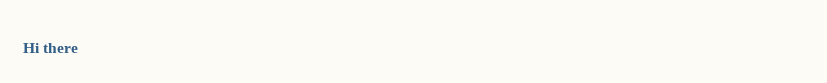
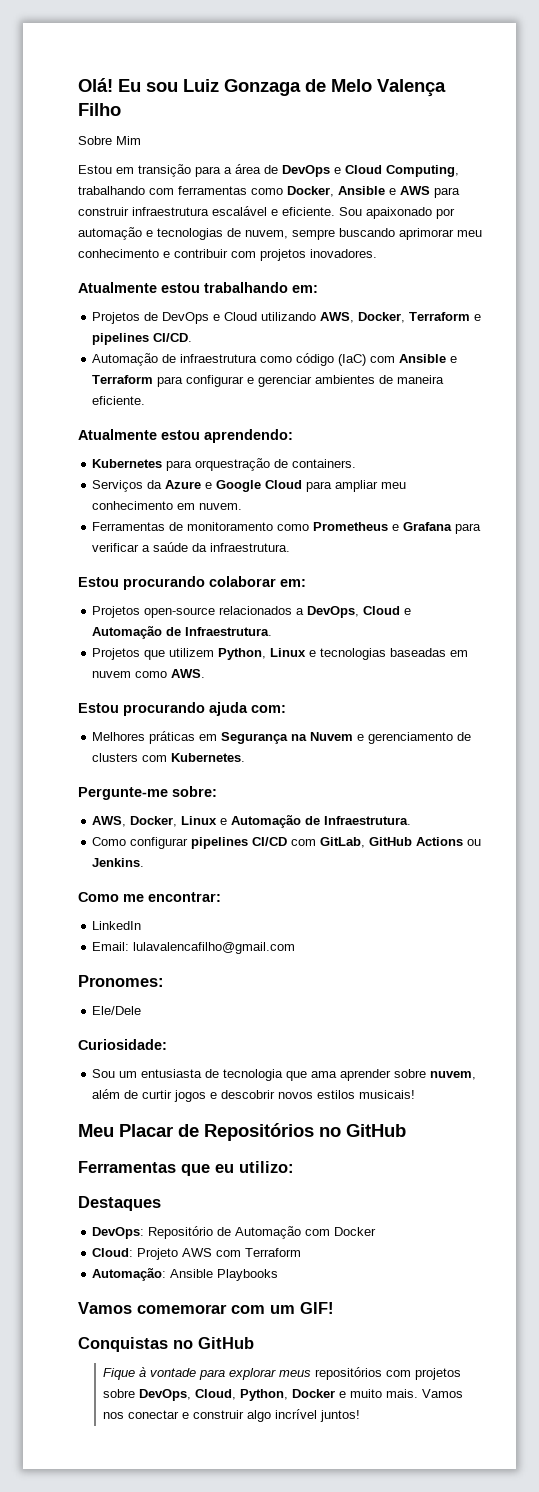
- Hi there
+ Olá! Eu sou Luiz Gonzaga de Melo Valença Filho
+ Sobre Mim
+ Estou em transição para a área de DevOps e Cloud Computing, trabalhando com ferramentas como Docker, Ansible e AWS para construir infraestrutura escalável e eficiente. Sou apaixonado por automação e tecnologias de nuvem, sempre buscando aprimorar meu conhecimento e contribuir com projetos inovadores.
+ Atualmente estou trabalhando em:
+ Projetos de DevOps e Cloud utilizando AWS, Docker, Terraform e pipelines CI/CD.
+ Automação de infraestrutura como código (IaC) com Ansible e Terraform para configurar e gerenciar ambientes de maneira eficiente.
+ Atualmente estou aprendendo:
+ Kubernetes para orquestração de containers.
+ Serviços da Azure e Google Cloud para ampliar meu conhecimento em nuvem.
+ Ferramentas de monitoramento como Prometheus e Grafana para verificar a saúde da infraestrutura.
+ Estou procurando colaborar em:
+ Projetos open-source relacionados a DevOps, Cloud e Automação de Infraestrutura.
+ Projetos que utilizem Python, Linux e tecnologias baseadas em nuvem como AWS.
+ Estou procurando ajuda com:
+ Melhores práticas em Segurança na Nuvem e gerenciamento de clusters com Kubernetes.
+ Pergunte-me sobre:
+ AWS, Docker, Linux e Automação de Infraestrutura.
+ Como configurar pipelines CI/CD com GitLab, GitHub Actions ou Jenkins.
+ Como me encontrar:
+ LinkedIn
+ Email: lulavalencafilho@gmail.com
+ Pronomes:
+ Ele/Dele
+ Curiosidade:
+ Sou um entusiasta de tecnologia que ama aprender sobre nuvem, além de curtir jogos e descobrir novos estilos musicais!
+ Meu Placar de Repositórios no GitHub
+ Ferramentas que eu utilizo:
+ Destaques
+ DevOps: Repositório de Automação com Docker
+ Cloud: Projeto AWS com Terraform
+ Automação: Ansible Playbooks
+ Vamos comemorar com um GIF!
+ Conquistas no GitHub
+ Fique à vontade para explorar meus repositórios com projetos sobre DevOps, Cloud, Python, Docker e muito mais. Vamos nos conectar e construir algo incrível juntos!

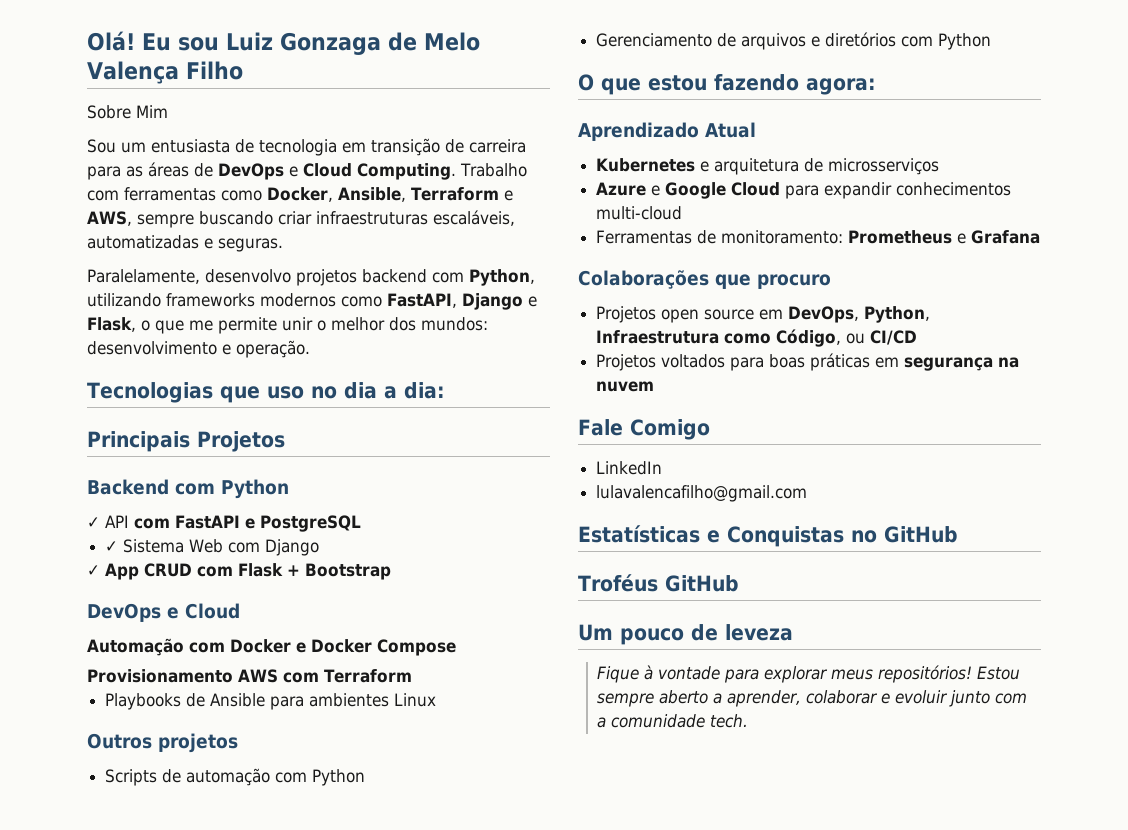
- Estou em transição para a área de DevOps e Cloud Computing, trabalhando com ferramentas como Docker, Ansible e AWS para construir infraestrutura escalável e eficiente. Sou apaixonado por automação e tecnologias de nuvem, sempre buscando aprimorar meu conhecimento e contribuir com projetos inovadores.
- Atualmente estou trabalhando em:
- Projetos de DevOps e Cloud utilizando AWS, Docker, Terraform e pipelines CI/CD.
- Automação de infraestrutura como código (IaC) com Ansible e Terraform para configurar e gerenciar ambientes de maneira eficiente.
- Atualmente estou aprendendo:
- Kubernetes para orquestração de containers.
- Serviços da Azure e Google Cloud para ampliar meu conhecimento em nuvem.
+ Sou um entusiasta de tecnologia em transição de carreira para as áreas de DevOps e Cloud Computing. Trabalho com ferramentas como Docker, Ansible, Terraform e AWS, sempre buscando criar infraestruturas escaláveis, automatizadas e seguras.
+ Paralelamente, desenvolvo projetos backend com Python, utilizando frameworks modernos como FastAPI, Django e Flask, o que me permite unir o melhor dos mundos: desenvolvimento e operação.
+ Tecnologias que uso no dia a dia:
+ Principais Projetos
+ Backend com Python
+ ✓ API com FastAPI e PostgreSQL
+ ✓ Sistema Web com Django
+ ✓ App CRUD com Flask + Bootstrap
+ DevOps e Cloud
+ Automação com Docker e Docker Compose
+ Provisionamento AWS com Terraform
+ Playbooks de Ansible para ambientes Linux
+ Outros projetos
+ Scripts de automação com Python
+ Gerenciamento de arquivos e diretórios com Python
+ O que estou fazendo agora:
+ Aprendizado Atual
+ Kubernetes e arquitetura de microsserviços
+ Azure e Google Cloud para expandir conhecimentos multi-cloud
- Ferramentas de monitoramento como Prometheus e Grafana para verificar a saúde da infraestrutura.
- Estou procurando colaborar em:
- Projetos open-source relacionados a DevOps, Cloud e Automação de Infraestrutura.
- Projetos que utilizem Python, Linux e tecnologias baseadas em nuvem como AWS.
- Estou procurando ajuda com:
- Melhores práticas em Segurança na Nuvem e gerenciamento de clusters com Kubernetes.
- Pergunte-me sobre:
- AWS, Docker, Linux e Automação de Infraestrutura.
- Como configurar pipelines CI/CD com GitLab, GitHub Actions ou Jenkins.
- Como me encontrar:
+ Ferramentas de monitoramento: Prometheus e Grafana
+ Colaborações que procuro
+ Projetos open source em DevOps, Python, Infraestrutura como Código, ou CI/CD
+ Projetos voltados para boas práticas em segurança na nuvem
+ Fale Comigo
- Email: lulavalencafilho@gmail.com
+ lulavalencafilho@gmail.com
- Pronomes:
- Ele/Dele
- Curiosidade:
- Sou um entusiasta de tecnologia que ama aprender sobre nuvem, além de curtir jogos e descobrir novos estilos musicais!
- Meu Placar de Repositórios no GitHub
- Ferramentas que eu utilizo:
- Destaques
- DevOps: Repositório de Automação com Docker
- Cloud: Projeto AWS com Terraform
- Automação: Ansible Playbooks
- Vamos comemorar com um GIF!
- Conquistas no GitHub
+ Estatísticas e Conquistas no GitHub
+ Troféus GitHub
+ Um pouco de leveza
- Fique à vontade para explorar meus repositórios com projetos sobre DevOps, Cloud, Python, Docker e muito mais. Vamos nos conectar e construir algo incrível juntos!
+ Fique à vontade para explorar meus repositórios! Estou sempre aberto a aprender, colaborar e evoluir junto com a comunidade tech.

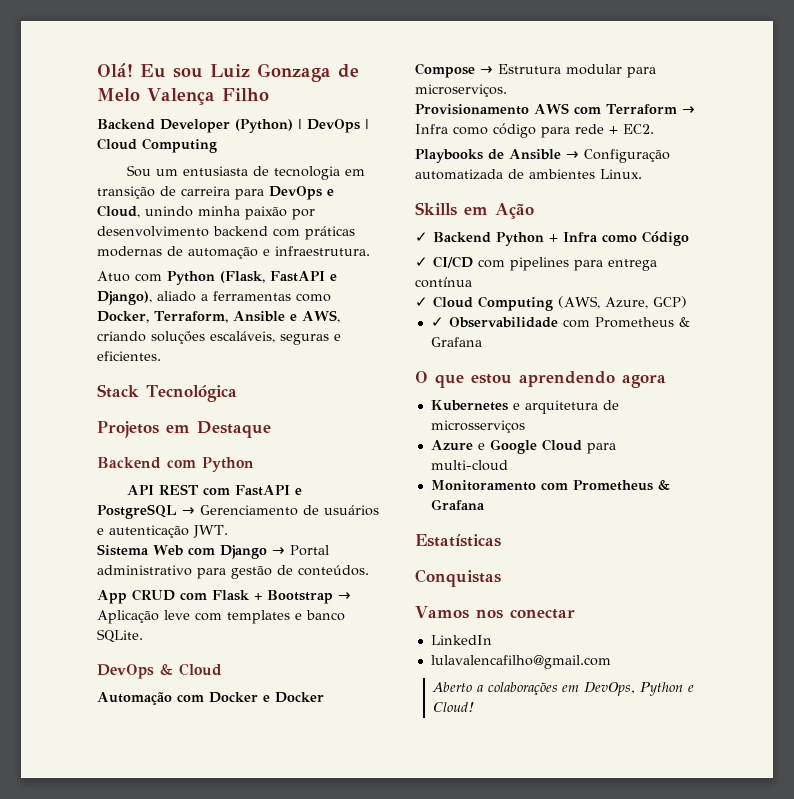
- Sobre Mim
+ Backend Developer (Python) | DevOps | Cloud Computing
- Sou um entusiasta de tecnologia em transição de carreira para as áreas de DevOps e Cloud Computing. Trabalho com ferramentas como Docker, Ansible, Terraform e AWS, sempre buscando criar infraestruturas escaláveis, automatizadas e seguras.
- Paralelamente, desenvolvo projetos backend com Python, utilizando frameworks modernos como FastAPI, Django e Flask, o que me permite unir o melhor dos mundos: desenvolvimento e operação.
- Tecnologias que uso no dia a dia:
- Principais Projetos
+ Sou um entusiasta de tecnologia em transição de carreira para DevOps e Cloud, unindo minha paixão por desenvolvimento backend com práticas modernas de automação e infraestrutura.
+ Atuo com Python (Flask, FastAPI e Django), aliado a ferramentas como Docker, Terraform, Ansible e AWS, criando soluções escaláveis, seguras e eficientes.
+ Stack Tecnológica
+ Projetos em Destaque
- ✓ API com FastAPI e PostgreSQL
- ✓ Sistema Web com Django
- ✓ App CRUD com Flask + Bootstrap
- DevOps e Cloud
+ API REST com FastAPI e PostgreSQL → Gerenciamento de usuários e autenticação JWT.
+ Sistema Web com Django → Portal administrativo para gestão de conteúdos.
+ App CRUD com Flask + Bootstrap → Aplicação leve com templates e banco SQLite.
+ DevOps & Cloud
- Automação com Docker e Docker Compose
+ Automação com Docker e Docker Compose → Estrutura modular para microserviços.
- Provisionamento AWS com Terraform
- Playbooks de Ansible para ambientes Linux
- Outros projetos
- Scripts de automação com Python
- Gerenciamento de arquivos e diretórios com Python
+ Provisionamento AWS com Terraform → Infra como código para rede + EC2.
+ Playbooks de Ansible → Configuração automatizada de ambientes Linux.
+ Skills em Ação
+ ✓ Backend Python + Infra como Código
+ ✓ CI/CD com pipelines para entrega contínua
+ ✓ Cloud Computing (AWS, Azure, GCP)
+ ✓ Observabilidade com Prometheus & Grafana
- O que estou fazendo agora:
- Aprendizado Atual
+ O que estou aprendendo agora
- Azure e Google Cloud para expandir conhecimentos multi-cloud
+ Azure e Google Cloud para multi-cloud
- Ferramentas de monitoramento: Prometheus e Grafana
- Colaborações que procuro
- Projetos open source em DevOps, Python, Infraestrutura como Código, ou CI/CD
- Projetos voltados para boas práticas em segurança na nuvem
- Fale Comigo
+ Monitoramento com Prometheus & Grafana
+ Estatísticas
+ Conquistas
+ Vamos nos conectar
  LinkedIn
  lulavalencafilho@gmail.com
- Estatísticas e Conquistas no GitHub
- Troféus GitHub
- Um pouco de leveza
- Fique à vontade para explorar meus repositórios! Estou sempre aberto a aprender, colaborar e evoluir junto com a comunidade tech.
+ Aberto a colaborações em DevOps, Python e Cloud!

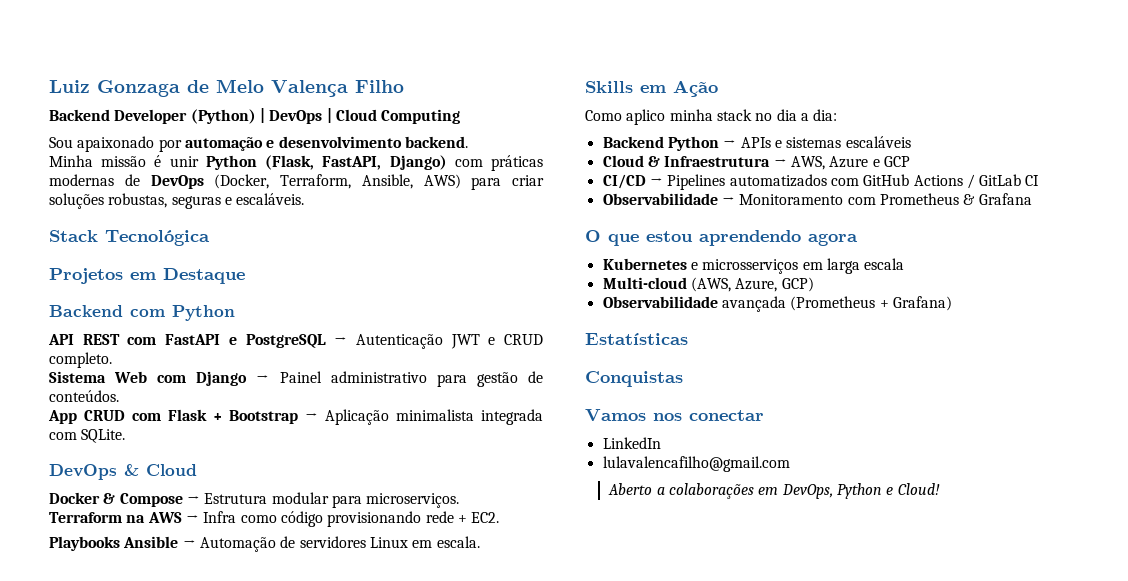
- Olá! Eu sou Luiz Gonzaga de Melo Valença Filho
+ Luiz Gonzaga de Melo Valença Filho
- Sou um entusiasta de tecnologia em transição de carreira para DevOps e Cloud, unindo minha paixão por desenvolvimento backend com práticas modernas de automação e infraestrutura.
- Atuo com Python (Flask, FastAPI e Django), aliado a ferramentas como Docker, Terraform, Ansible e AWS, criando soluções escaláveis, seguras e eficientes.
+ Sou apaixonado por automação e desenvolvimento backend.
+ Minha missão é unir Python (Flask, FastAPI, Django) com práticas modernas de DevOps (Docker, Terraform, Ansible, AWS) para criar soluções robustas, seguras e escaláveis.
- API REST com FastAPI e PostgreSQL → Gerenciamento de usuários e autenticação JWT.
+ API REST com FastAPI e PostgreSQL → Autenticação JWT e CRUD completo.
- Sistema Web com Django → Portal administrativo para gestão de conteúdos.
+ Sistema Web com Django → Painel administrativo para gestão de conteúdos.
- App CRUD com Flask + Bootstrap → Aplicação leve com templates e banco SQLite.
+ App CRUD com Flask + Bootstrap → Aplicação minimalista integrada com SQLite.
- Automação com Docker e Docker Compose → Estrutura modular para microserviços.
+ Docker & Compose → Estrutura modular para microserviços.
- Provisionamento AWS com Terraform → Infra como código para rede + EC2.
+ Terraform na AWS → Infra como código provisionando rede + EC2.
- Playbooks de Ansible → Configuração automatizada de ambientes Linux.
+ Playbooks Ansible → Automação de servidores Linux em escala.
  Skills em Ação
- ✓ Backend Python + Infra como Código
- ✓ CI/CD com pipelines para entrega contínua
- ✓ Cloud Computing (AWS, Azure, GCP)
- ✓ Observabilidade com Prometheus & Grafana
+ Como aplico minha stack no dia a dia:
+ Backend Python → APIs e sistemas escaláveis
+ Cloud & Infraestrutura → AWS, Azure e GCP
+ CI/CD → Pipelines automatizados com GitHub Actions / GitLab CI
+ Observabilidade → Monitoramento com Prometheus & Grafana
- Kubernetes e arquitetura de microsserviços
- Azure e Google Cloud para multi-cloud
- Monitoramento com Prometheus & Grafana
+ Kubernetes e microsserviços em larga escala
+ Multi-cloud (AWS, Azure, GCP)
+ Observabilidade avançada (Prometheus + Grafana)

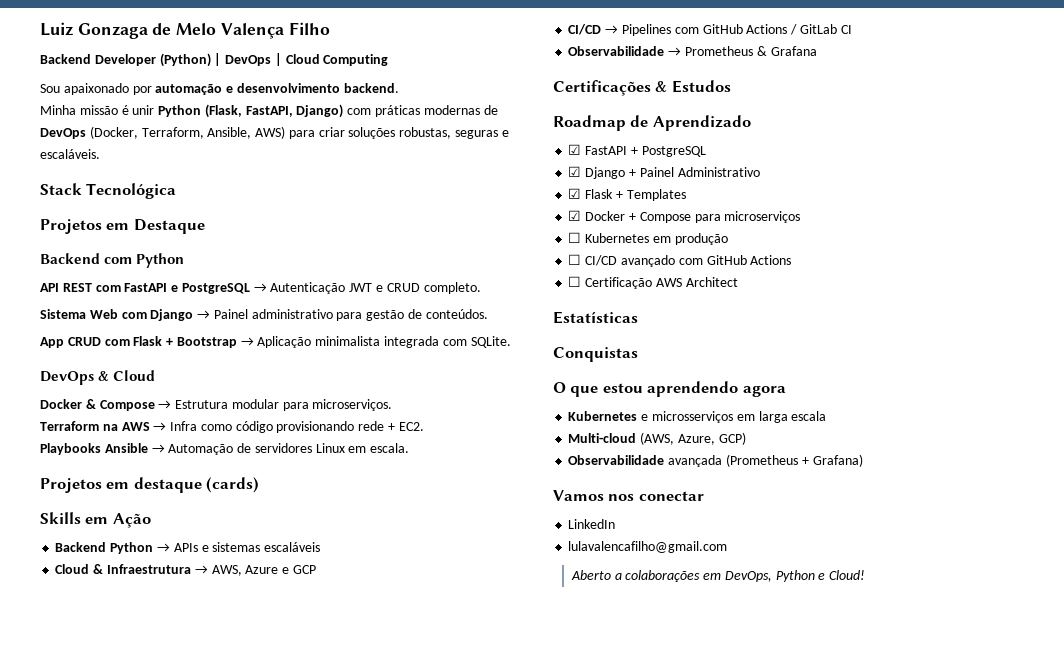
+ Projetos em destaque (cards)
- Como aplico minha stack no dia a dia:
- CI/CD → Pipelines automatizados com GitHub Actions / GitLab CI
+ CI/CD → Pipelines com GitHub Actions / GitLab CI
- Observabilidade → Monitoramento com Prometheus & Grafana
+ Observabilidade → Prometheus & Grafana
+ Certificações & Estudos
+ Roadmap de Aprendizado
+ ☑ FastAPI + PostgreSQL
+ ☑ Django + Painel Administrativo
+ ☑ Flask + Templates
+ ☑ Docker + Compose para microserviços
+ ☐ Kubernetes em produção
+ ☐ CI/CD avançado com GitHub Actions
+ ☐ Certificação AWS Architect
+ Estatísticas
+ Conquistas
- Estatísticas
- Conquistas

